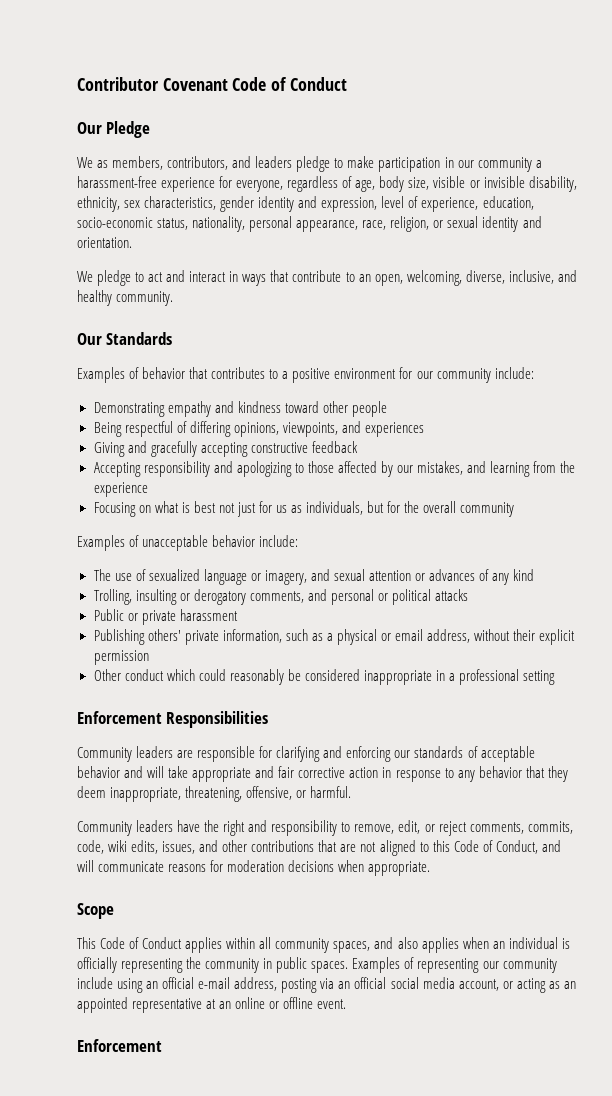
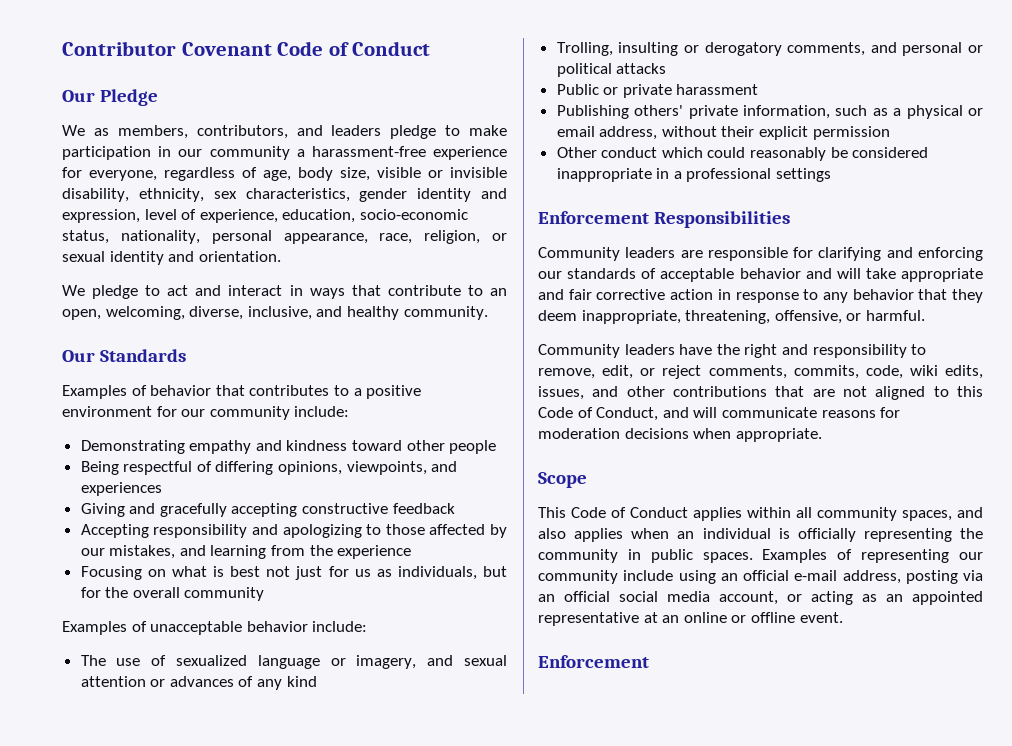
- Other conduct which could reasonably be considered inappropriate in a professional setting
+ Other conduct which could reasonably be considered inappropriate in a professional settings

